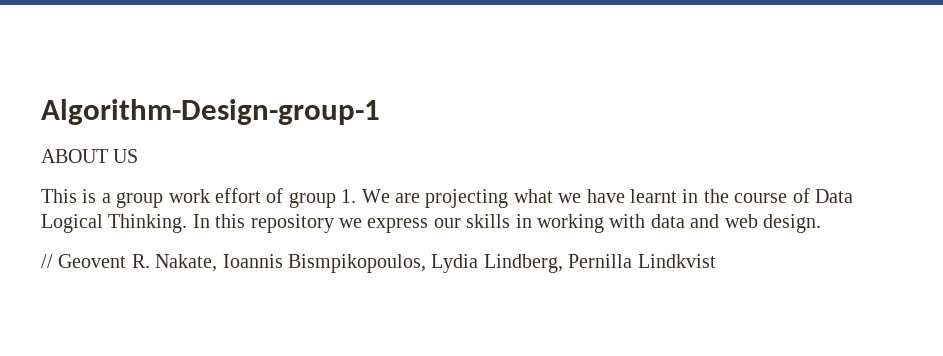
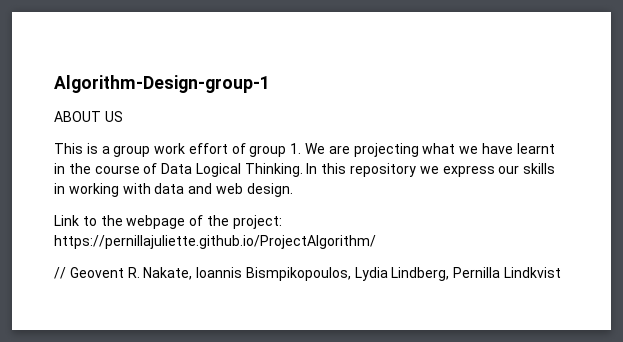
+ Link to the webpage of the project: https://pernillajuliette.github.io/ProjectAlgorithm/

